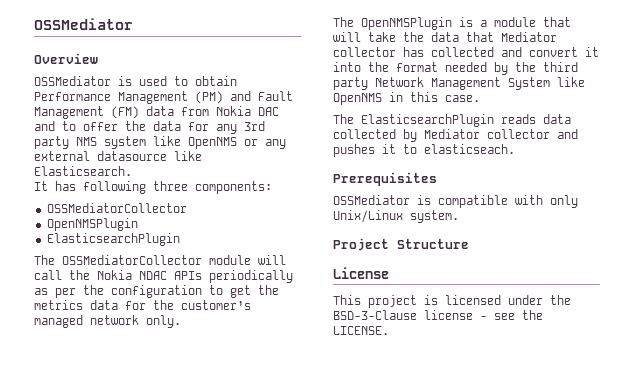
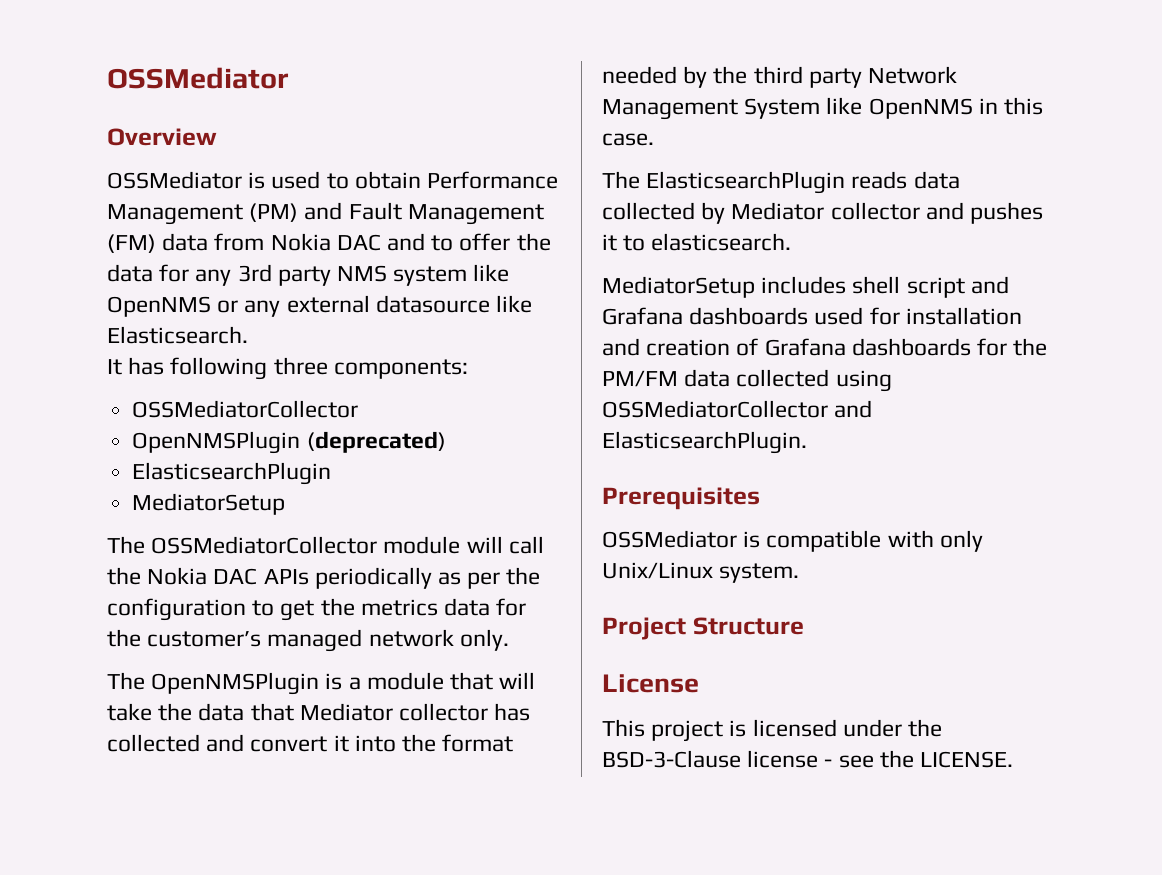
  It has following three components:
  OSSMediatorCollector
- OpenNMSPlugin
+ OpenNMSPlugin (deprecated)
  ElasticsearchPlugin
+ MediatorSetup
- The OSSMediatorCollector module will call the Nokia NDAC APIs periodically as per the configuration to get the metrics data for the customer’s managed network only.
+ The OSSMediatorCollector module will call the Nokia DAC APIs periodically as per the configuration to get the metrics data for the customer’s managed network only.
- The ElasticsearchPlugin reads data collected by Mediator collector and pushes it to elasticseach.
+ The ElasticsearchPlugin reads data collected by Mediator collector and pushes it to elasticsearch.
+ MediatorSetup includes shell script and Grafana dashboards used for installation and creation of Grafana dashboards for the PM/FM data collected using OSSMediatorCollector and ElasticsearchPlugin.

